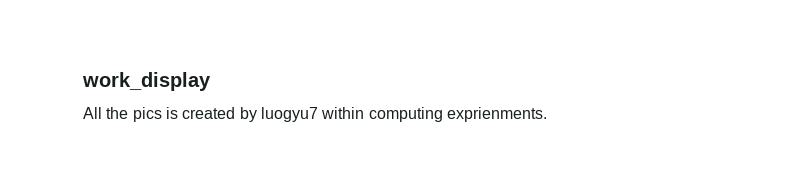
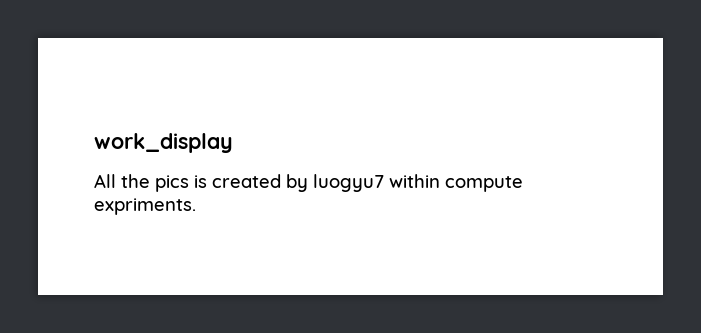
- All the pics is created by luogyu7 within computing exprienments.
+ All the pics is created by luogyu7 within compute expriments.

